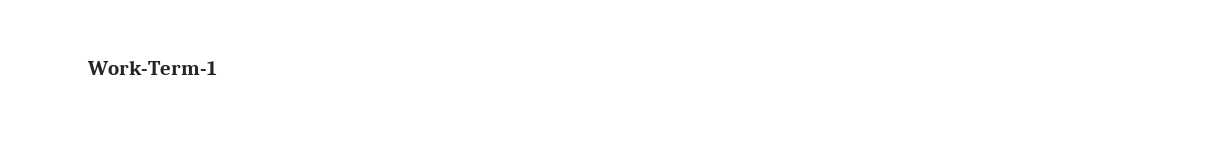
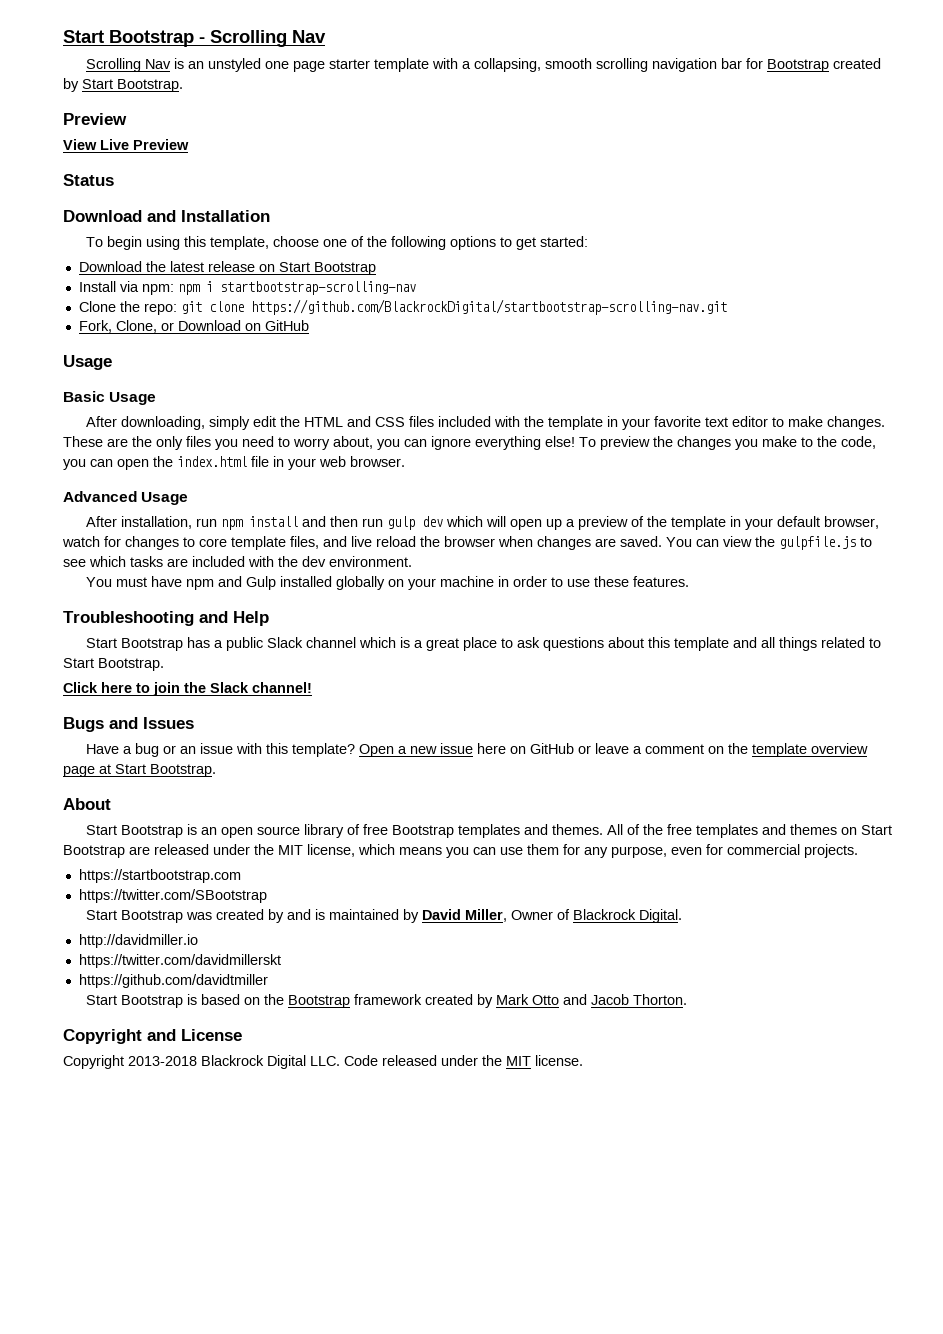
- Work-Term-1
+ Start Bootstrap - Scrolling Nav
+ Scrolling Nav is an unstyled one page starter template with a collapsing, smooth scrolling navigation bar for Bootstrap created by Start Bootstrap.
+ Preview
+ View Live Preview
+ Status
+ Download and Installation
+ To begin using this template, choose one of the following options to get started:
+ Download the latest release on Start Bootstrap
+ Install via npm: npm i startbootstrap-scrolling-nav
+ Clone the repo: git clone https://github.com/BlackrockDigital/startbootstrap-scrolling-nav.git
+ Fork, Clone, or Download on GitHub
+ Usage
+ Basic Usage
+ After downloading, simply edit the HTML and CSS files included with the template in your favorite text editor to make changes. These are the only files you need to worry about, you can ignore everything else! To preview the changes you make to the code, you can open the index.html file in your web browser.
+ Advanced Usage
+ After installation, run npm install and then run gulp dev which will open up a preview of the template in your default browser, watch for changes to core template files, and live reload the browser when changes are saved. You can view the gulpfile.js to see which tasks are included with the dev environment.
+ You must have npm and Gulp installed globally on your machine in order to use these features.
+ Troubleshooting and Help
+ Start Bootstrap has a public Slack channel which is a great place to ask questions about this template and all things related to Start Bootstrap.
+ Click here to join the Slack channel!
+ Bugs and Issues
+ Have a bug or an issue with this template? Open a new issue here on GitHub or leave a comment on the template overview page at Start Bootstrap.
+ About
+ Start Bootstrap is an open source library of free Bootstrap templates and themes. All of the free templates and themes on Start Bootstrap are released under the MIT license, which means you can use them for any purpose, even for commercial projects.
+ https://startbootstrap.com
+ https://twitter.com/SBootstrap
+ Start Bootstrap was created by and is maintained by David Miller, Owner of Blackrock Digital.
+ http://davidmiller.io
+ https://twitter.com/davidmillerskt
+ https://github.com/davidtmiller
+ Start Bootstrap is based on the Bootstrap framework created by Mark Otto and Jacob Thorton.
+ Copyright and License
+ Copyright 2013-2018 Blackrock Digital LLC. Code released under the MIT license.

